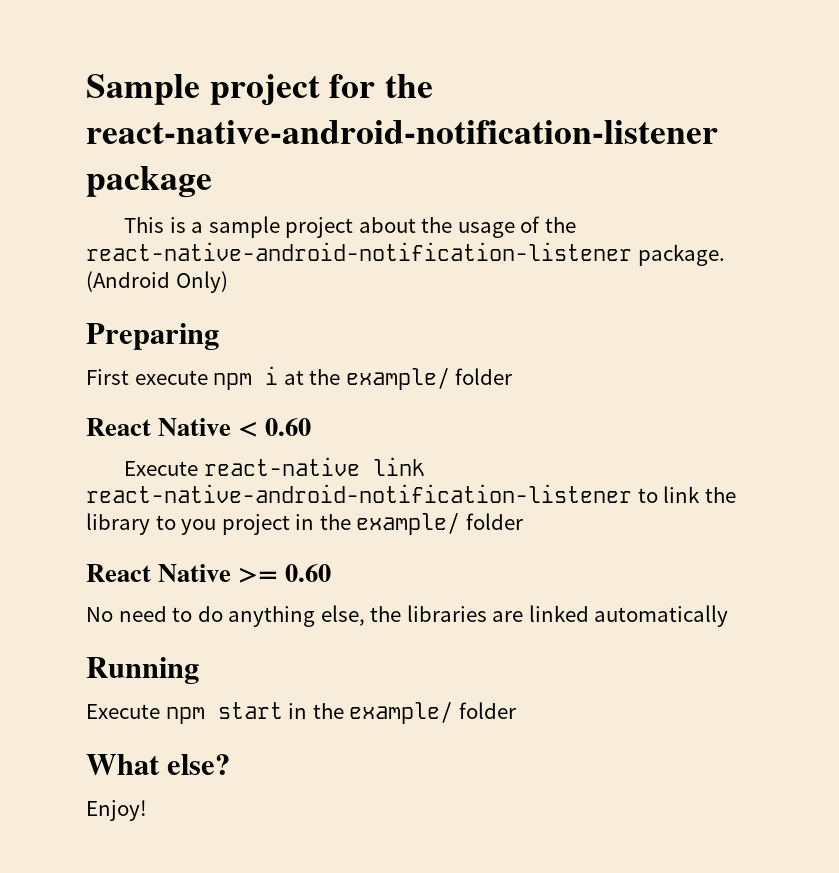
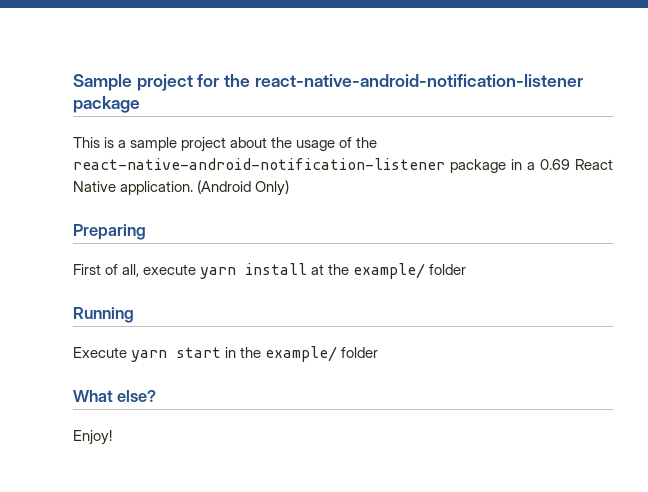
- This is a sample project about the usage of the react-native-android-notification-listener package.
+ This is a sample project about the usage of the react-native-android-notification-listener package in a 0.69 React Native application.
- First execute npm i at the example/ folder
+ First of all, execute yarn install at the example/ folder
- React Native < 0.60
- Execute react-native link react-native-android-notification-listener to link the library to you project in the example/ folder
- React Native >= 0.60
- No need to do anything else, the libraries are linked automatically
- Execute npm start in the example/ folder
+ Execute yarn start in the example/ folder

